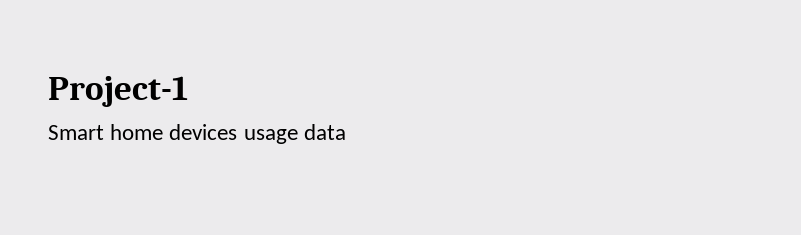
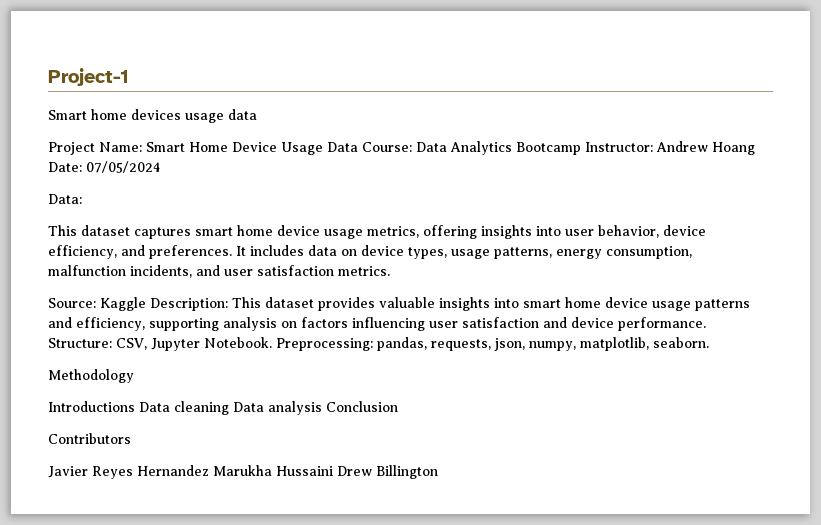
+ Project Name: Smart Home Device Usage Data Course: Data Analytics Bootcamp Instructor: Andrew Hoang Date: 07/05/2024
+ Data:
+ This dataset captures smart home device usage metrics, offering insights into user behavior, device efficiency, and preferences. It includes data on device types, usage patterns, energy consumption, malfunction incidents, and user satisfaction metrics.
+ Source: Kaggle Description: This dataset provides valuable insights into smart home device usage patterns and efficiency, supporting analysis on factors influencing user satisfaction and device performance. Structure: CSV, Jupyter Notebook. Preprocessing: pandas, requests, json, numpy, matplotlib, seaborn.
+ Methodology
+ Introductions Data cleaning Data analysis Conclusion
+ Contributors
+ Javier Reyes Hernandez Marukha Hussaini Drew Billington

